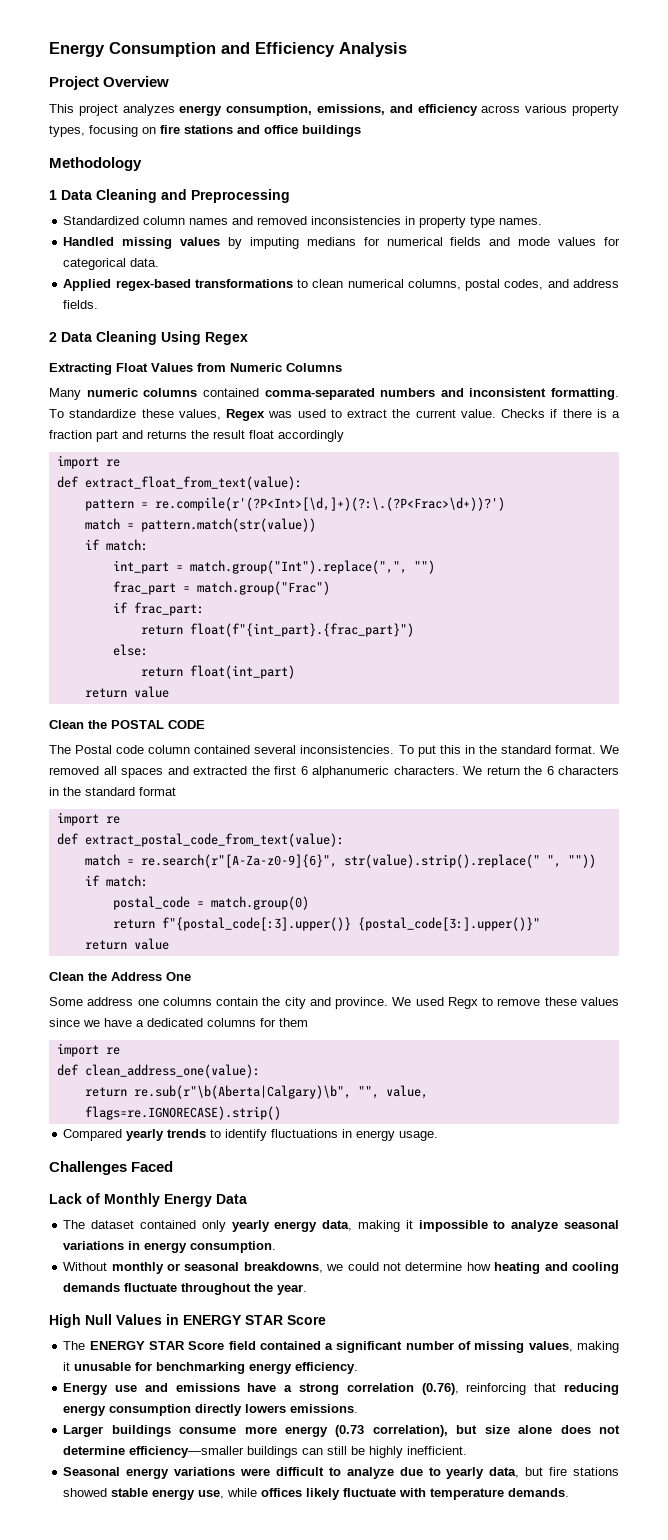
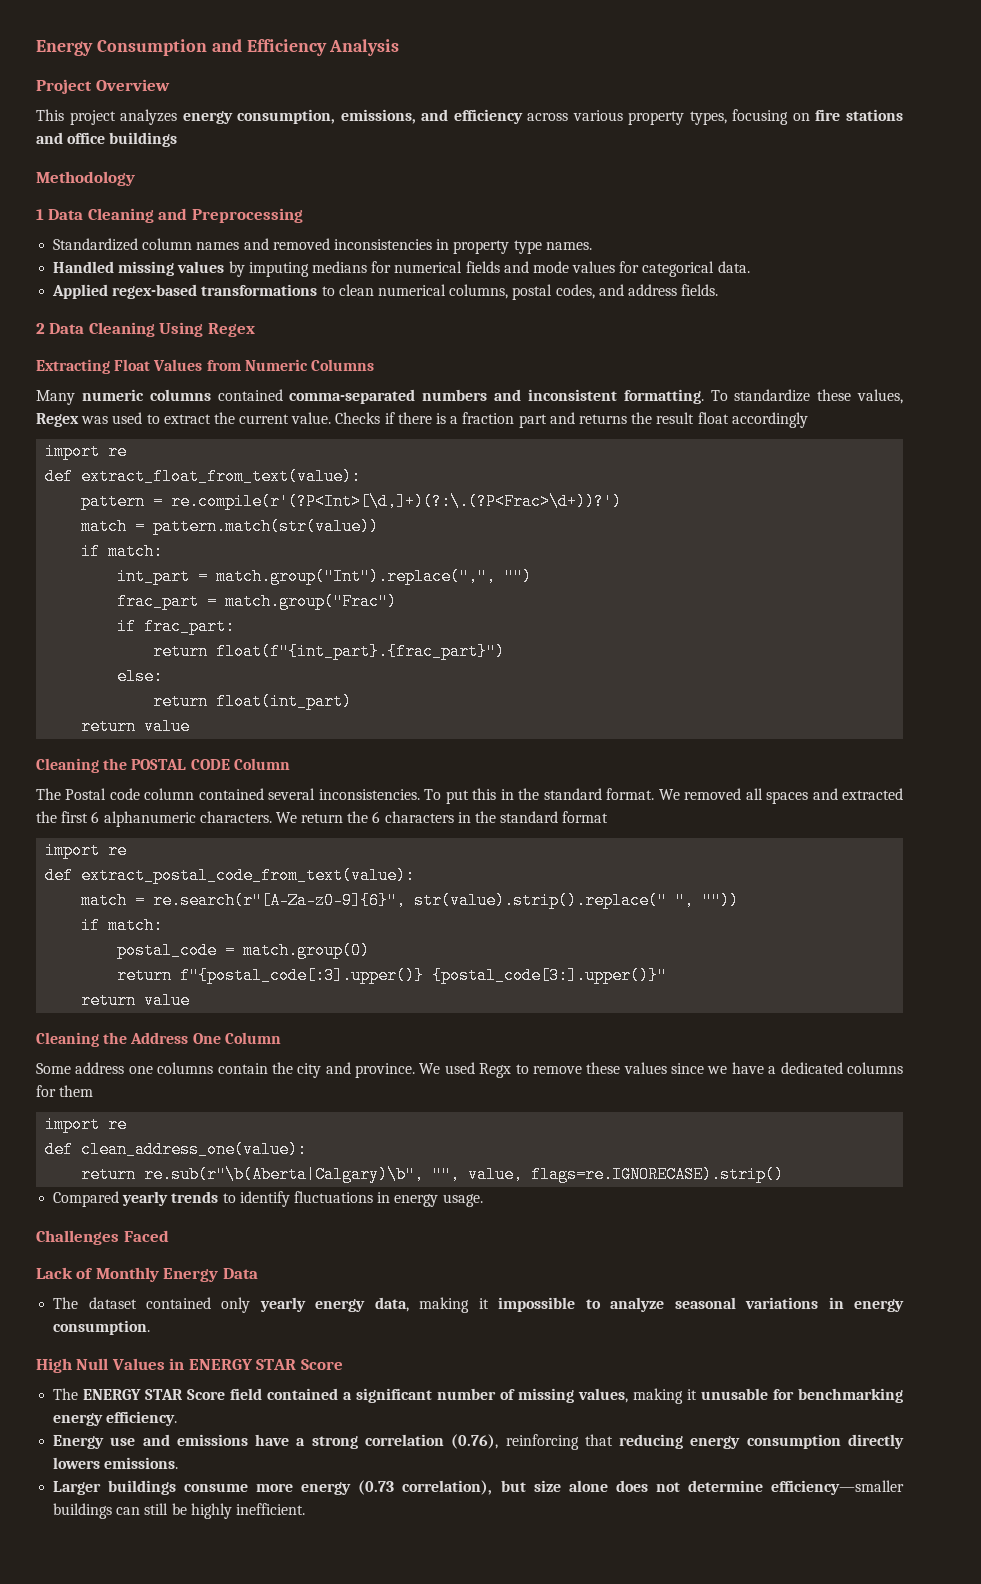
- Clean the POSTAL CODE
+ Cleaning the POSTAL CODE Column
- Clean the Address One
+ Cleaning the Address One Column
- Without monthly or seasonal breakdowns, we could not determine how heating and cooling demands fluctuate throughout the year.
- Seasonal energy variations were difficult to analyze due to yearly data, but fire stations showed stable energy use, while offices likely fluctuate with temperature demands.

